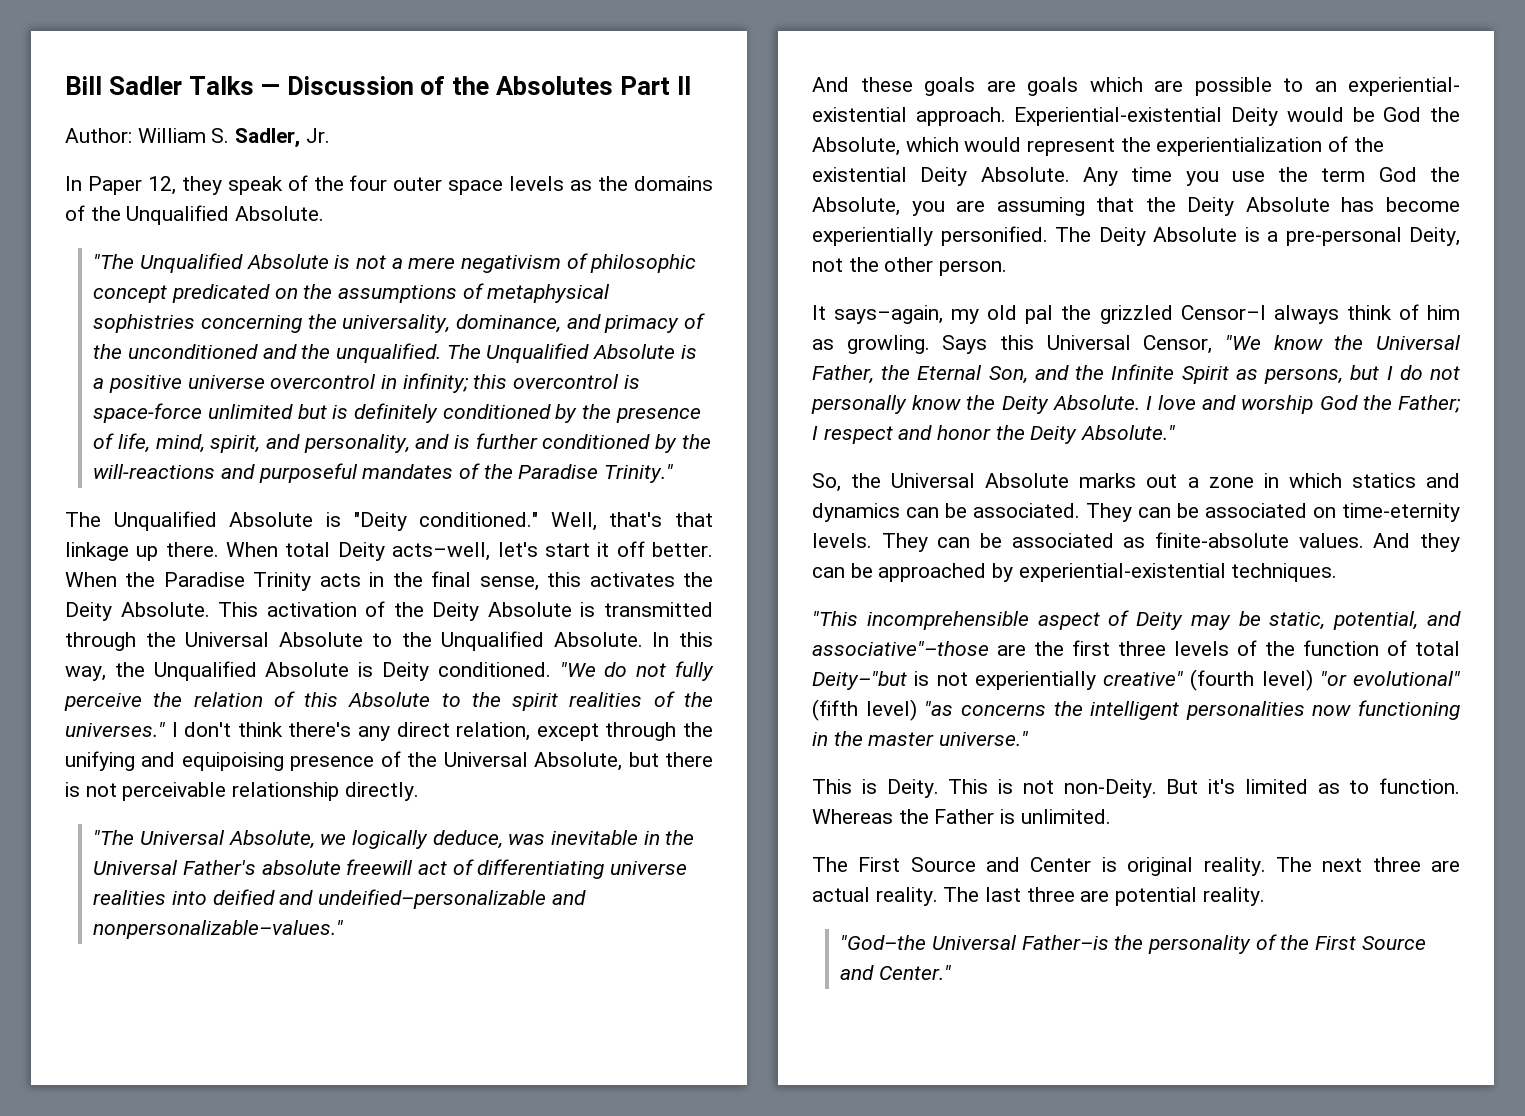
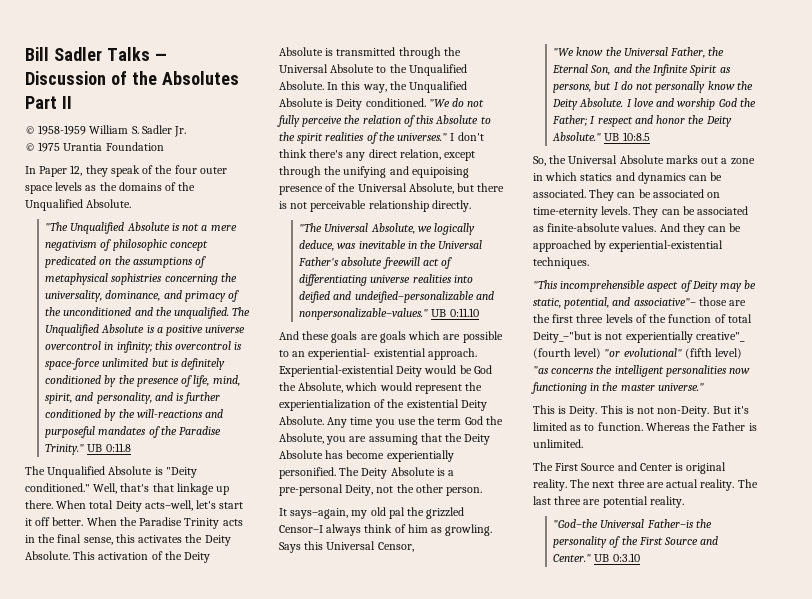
- Author: William S. Sadler, Jr.
+ © 1958-1959 William S. Sadler Jr.
+ © 1975 Urantia Foundation
+ UB 0:11.8
+ UB 0:11.10
- Says this Universal Censor, "We know the Universal Father, the Eternal Son, and the Infinite Spirit as persons, but I do not personally know the Deity Absolute.
+ Says this Universal Censor,
+ "We know the Universal Father, the Eternal Son, and the Infinite Spirit as persons, but I do not personally know the Deity Absolute.
+ UB 10:8.5
- "This incomprehensible aspect of Deity may be static, potential, and associative"–those are the first three levels of the function of total Deity–"but is not experientially creative" (fourth level) "or evolutional" (fifth level) "as concerns the intelligent personalities now functioning in the master universe."
+ "This incomprehensible aspect of Deity may be static, potential, and associative"– those are the first three levels of the function of total Deity_–"but is not experientially creative"_ (fourth level) "or evolutional" (fifth level) "as concerns the intelligent personalities now functioning in the master universe."
+ UB 0:3.10

